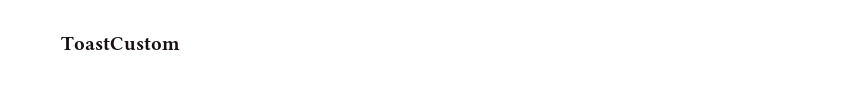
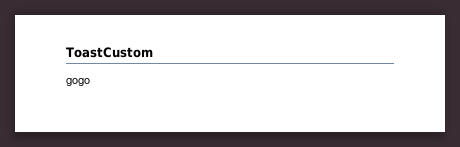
+ gogo

